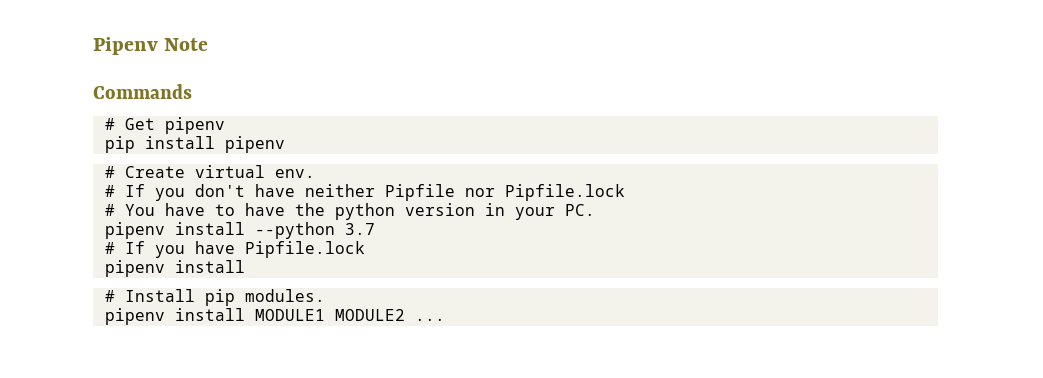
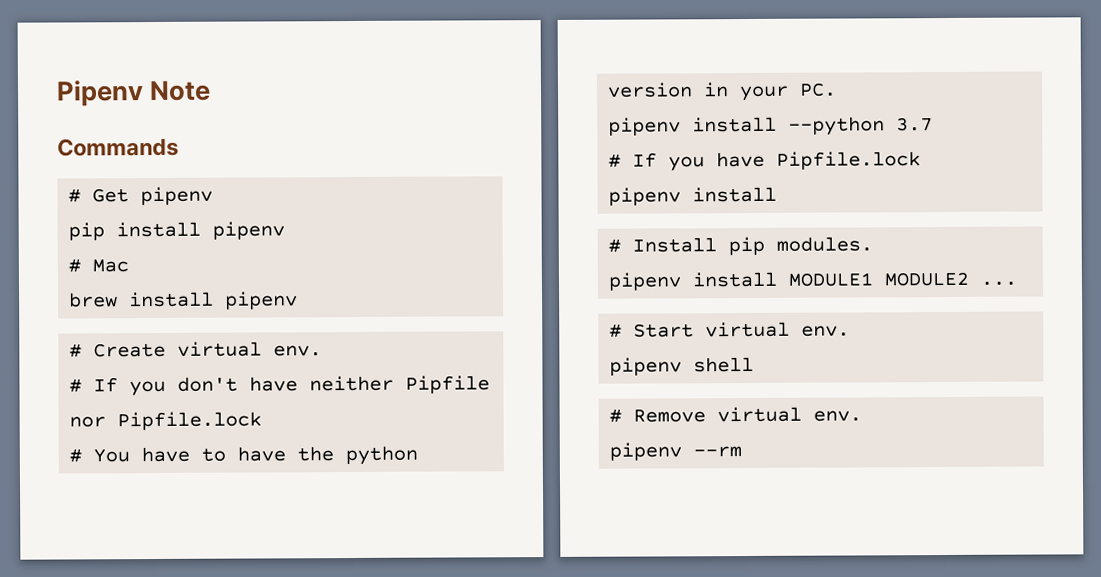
+ # Mac
+ brew install pipenv
+ # Start virtual env.
+ pipenv shell
+ # Remove virtual env.
+ pipenv --rm

